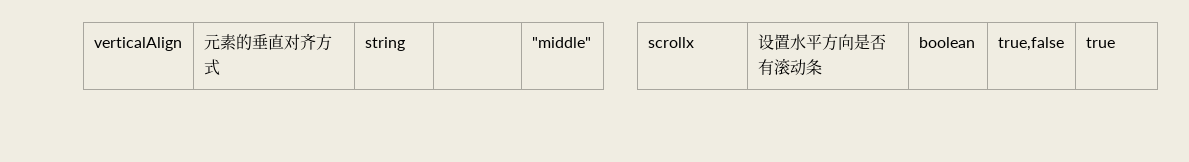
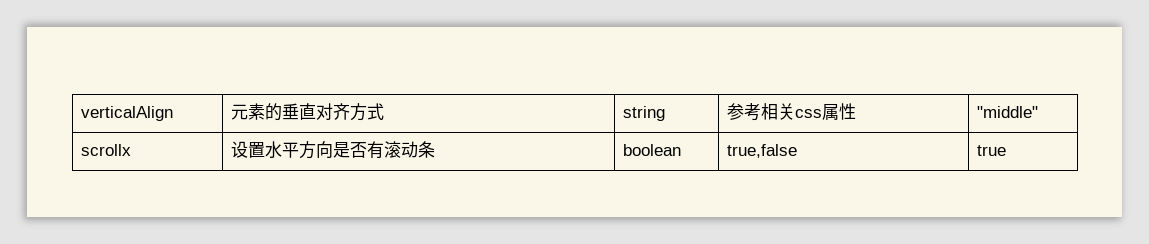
- verticalAlign | 元素的垂直对齐方式 | string | | "middle"
+ verticalAlign | 元素的垂直对齐方式 | string | 参考相关css属性 | "middle"

